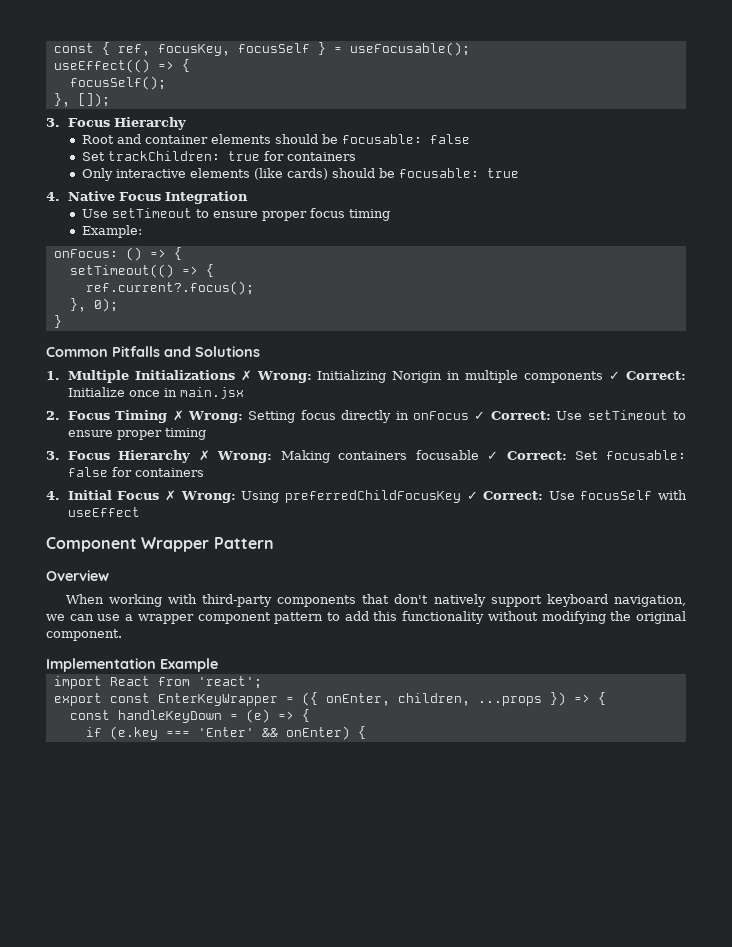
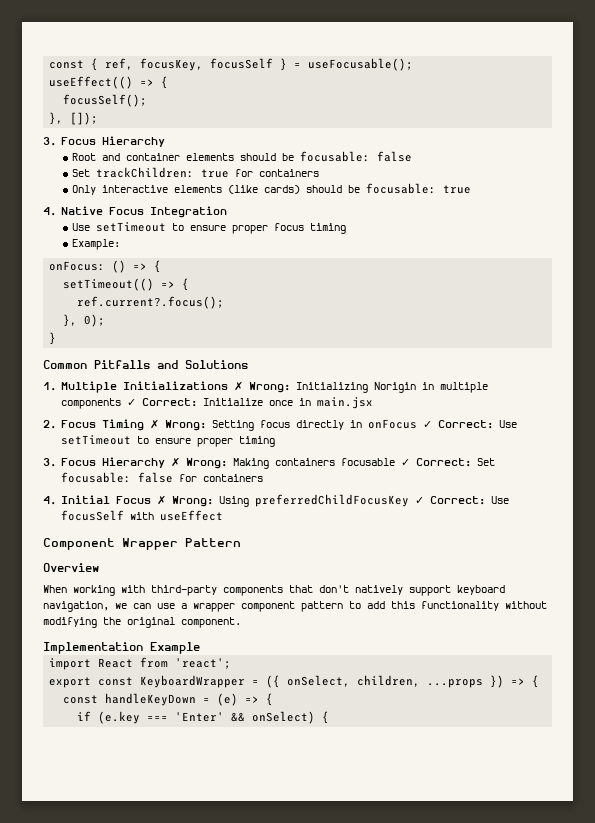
- export const EnterKeyWrapper = ({ onEnter, children, ...props }) => {
+ export const KeyboardWrapper = ({ onSelect, children, ...props }) => {
- if (e.key === 'Enter' && onEnter) {
+ if (e.key === 'Enter' && onSelect) {

